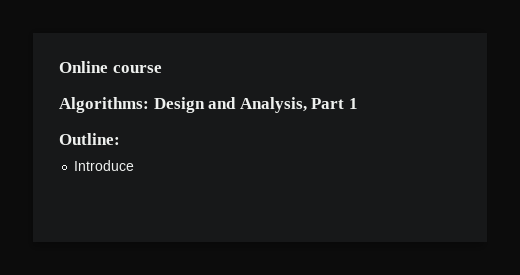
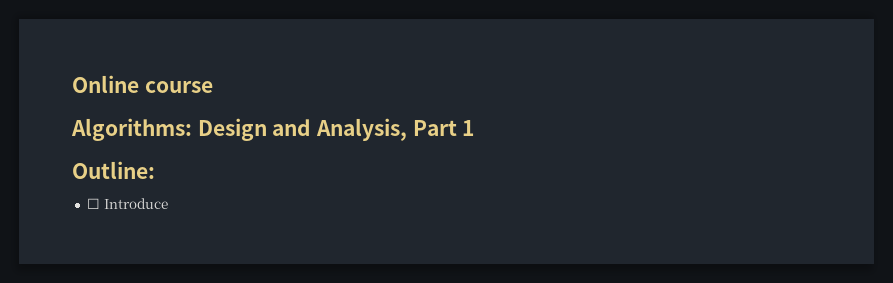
- Introduce
+ ☐ Introduce

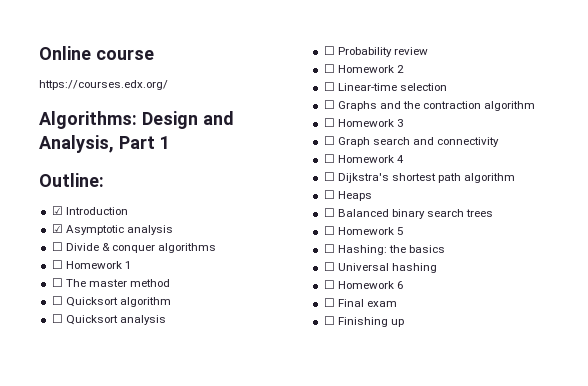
+ https://courses.edx.org/
- ☐ Introduce
+ ☑ Introduction
+ ☑ Asymptotic analysis
+ ☐ Divide & conquer algorithms
+ ☐ Homework 1
+ ☐ The master method
+ ☐ Quicksort algorithm
+ ☐ Quicksort analysis
+ ☐ Probability review
+ ☐ Homework 2
+ ☐ Linear-time selection
+ ☐ Graphs and the contraction algorithm
+ ☐ Homework 3
+ ☐ Graph search and connectivity
+ ☐ Homework 4
+ ☐ Dijkstra's shortest path algorithm
+ ☐ Heaps
+ ☐ Balanced binary search trees
+ ☐ Homework 5
+ ☐ Hashing: the basics
+ ☐ Universal hashing
+ ☐ Homework 6
+ ☐ Final exam
+ ☐ Finishing up

